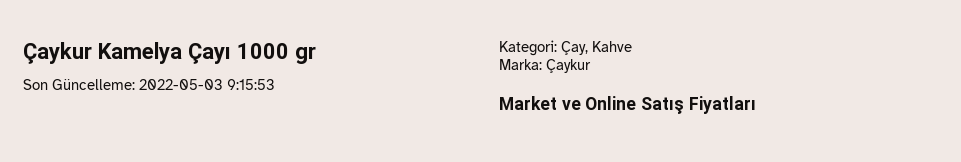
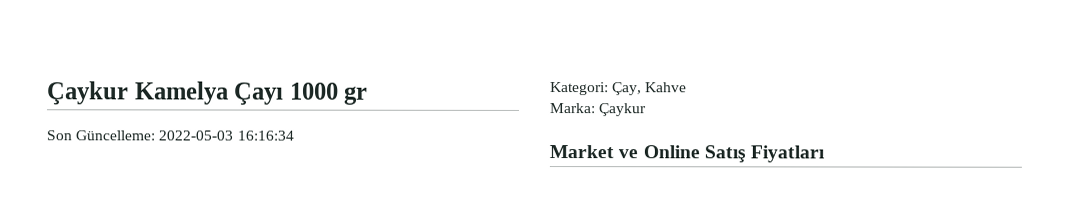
- Son Güncelleme: 2022-05-03 9:15:53
+ Son Güncelleme: 2022-05-03 16:16:34

